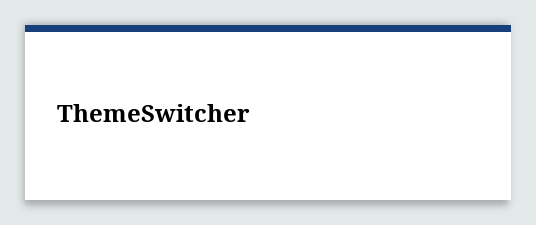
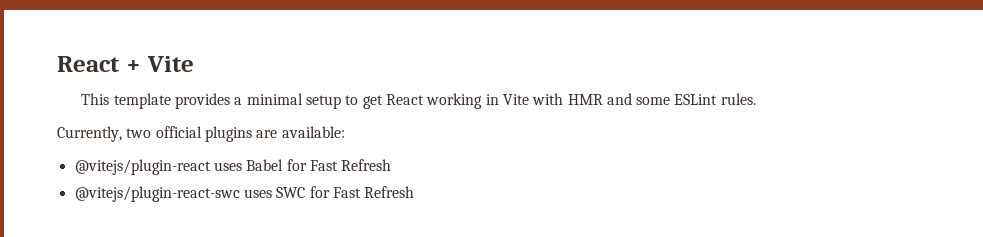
- ThemeSwitcher
+ React + Vite
+ This template provides a minimal setup to get React working in Vite with HMR and some ESLint rules.
+ Currently, two official plugins are available:
+ @vitejs/plugin-react uses Babel for Fast Refresh
+ @vitejs/plugin-react-swc uses SWC for Fast Refresh

